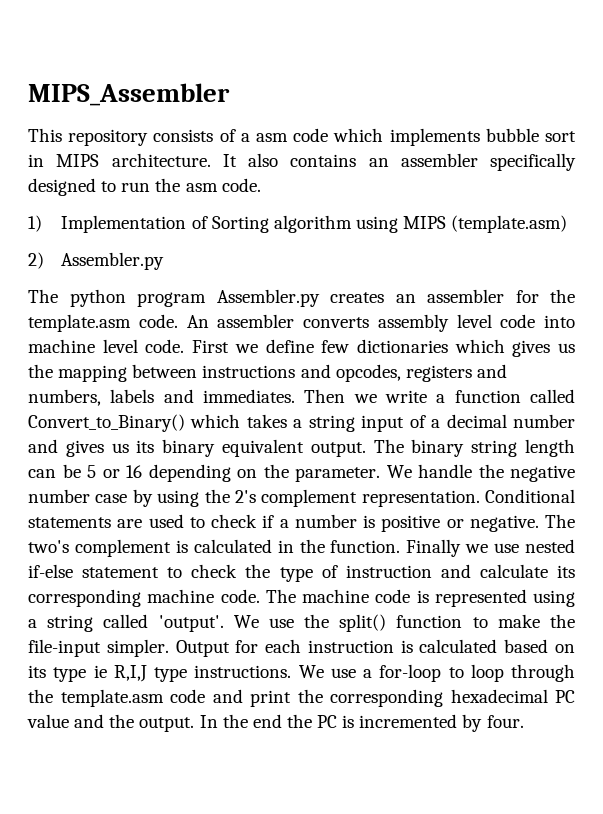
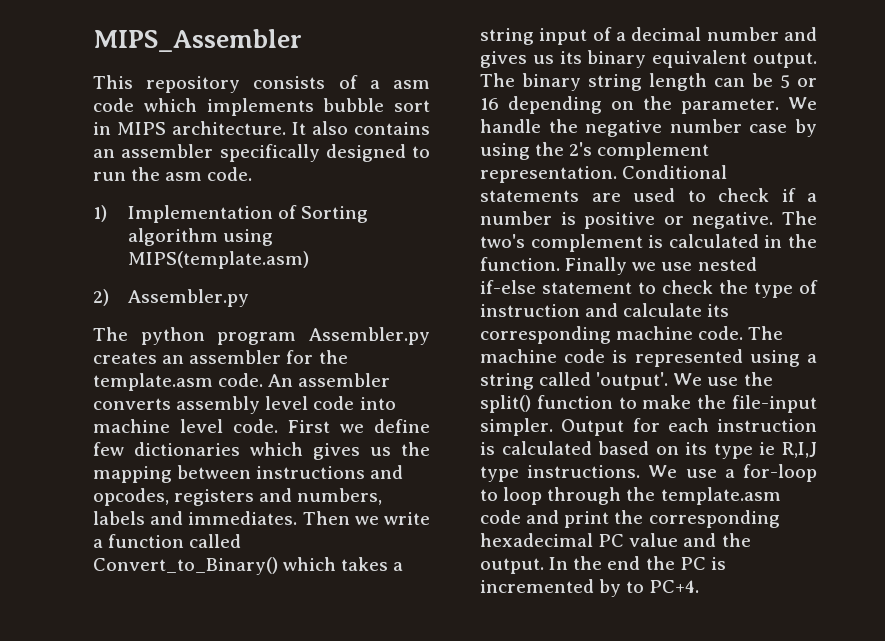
- 1) Implementation of Sorting algorithm using MIPS (template.asm)
+ 1) Implementation of Sorting algorithm using MIPS(template.asm)
- In the end the PC is incremented by four.
+ In the end the PC is incremented by to PC+4.

